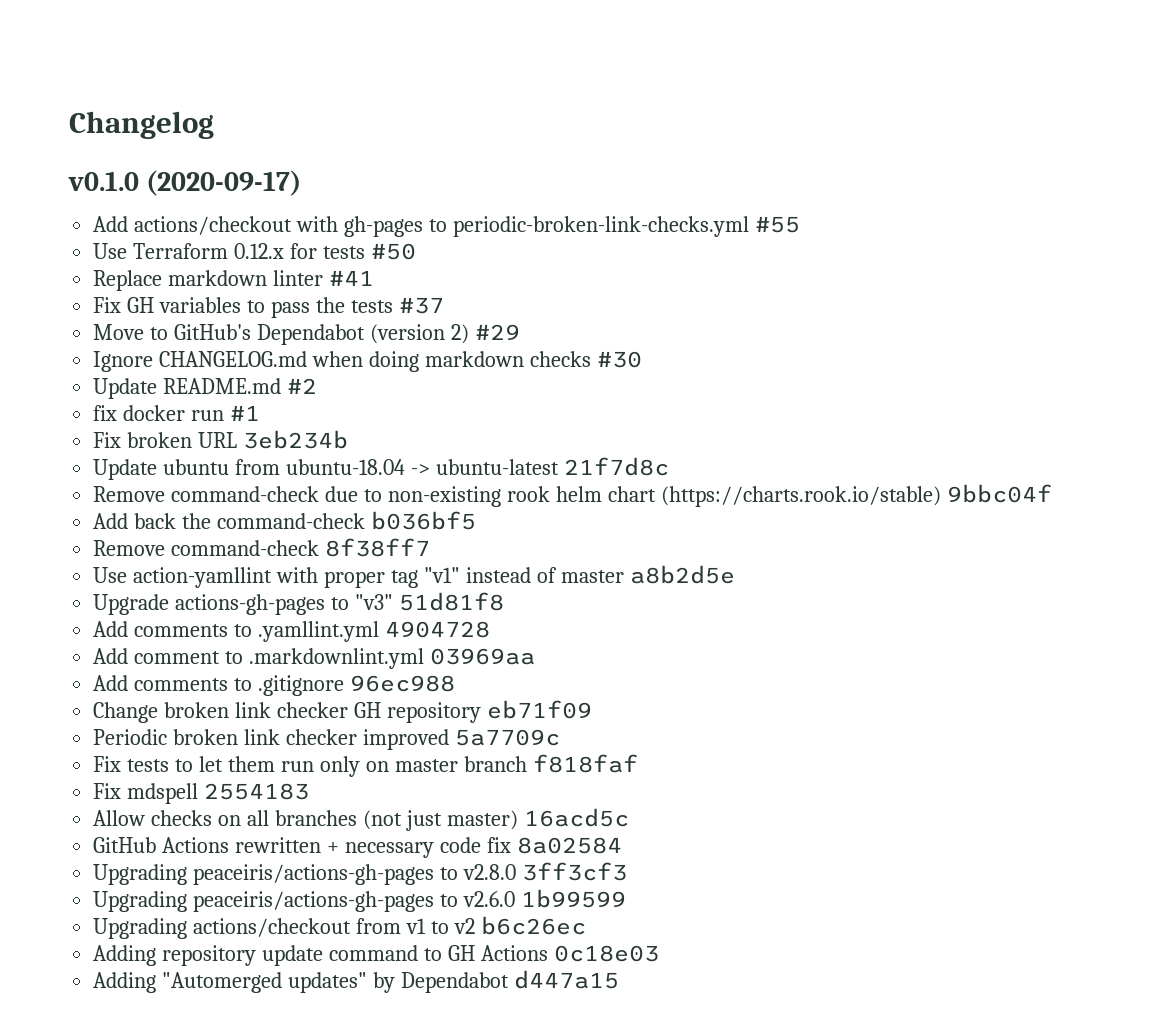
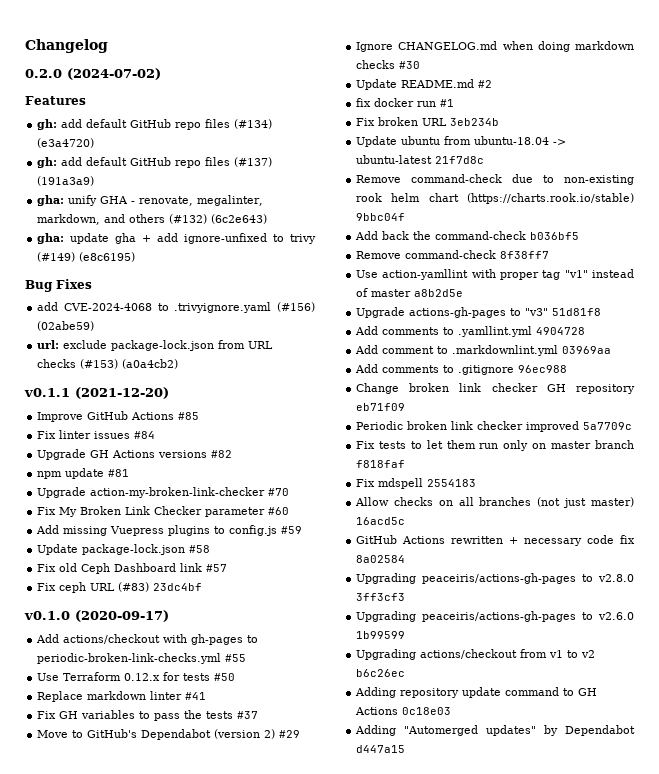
+ 0.2.0 (2024-07-02)
+ Features
+ gh: add default GitHub repo files (#134) (e3a4720)
+ gh: add default GitHub repo files (#137) (191a3a9)
+ gha: unify GHA - renovate, megalinter, markdown, and others (#132) (6c2e643)
+ gha: update gha + add ignore-unfixed to trivy (#149) (e8c6195)
+ Bug Fixes
+ add CVE-2024-4068 to .trivyignore.yaml (#156) (02abe59)
+ url: exclude package-lock.json from URL checks (#153) (a0a4cb2)
+ v0.1.1 (2021-12-20)
+ Improve GitHub Actions #85
+ Fix linter issues #84
+ Upgrade GH Actions versions #82
+ npm update #81
+ Upgrade action-my-broken-link-checker #70
+ Fix My Broken Link Checker parameter #60
+ Add missing Vuepress plugins to config.js #59
+ Update package-lock.json #58
+ Fix old Ceph Dashboard link #57
+ Fix ceph URL (#83) 23dc4bf

